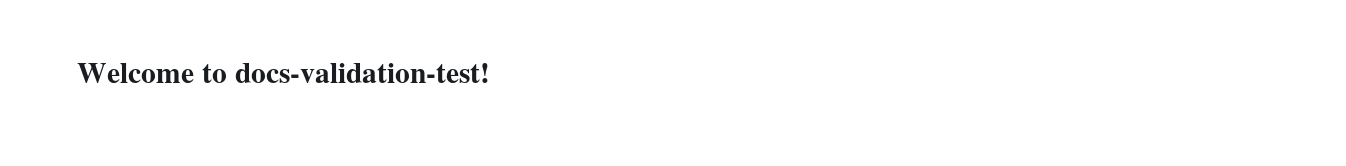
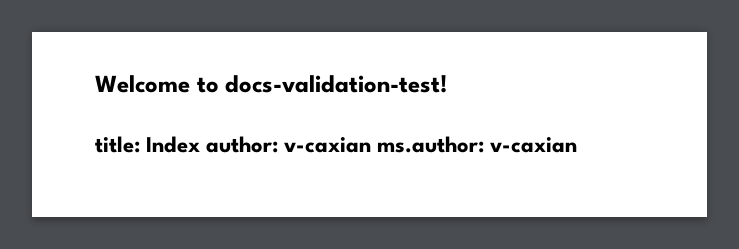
+ title: Index author: v-caxian ms.author: v-caxian

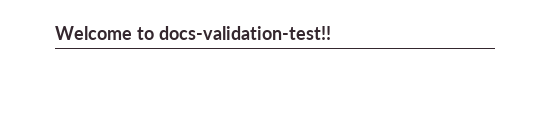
- Welcome to docs-validation-test!
- title: Index author: v-caxian ms.author: v-caxian
+ Welcome to docs-validation-test!!

